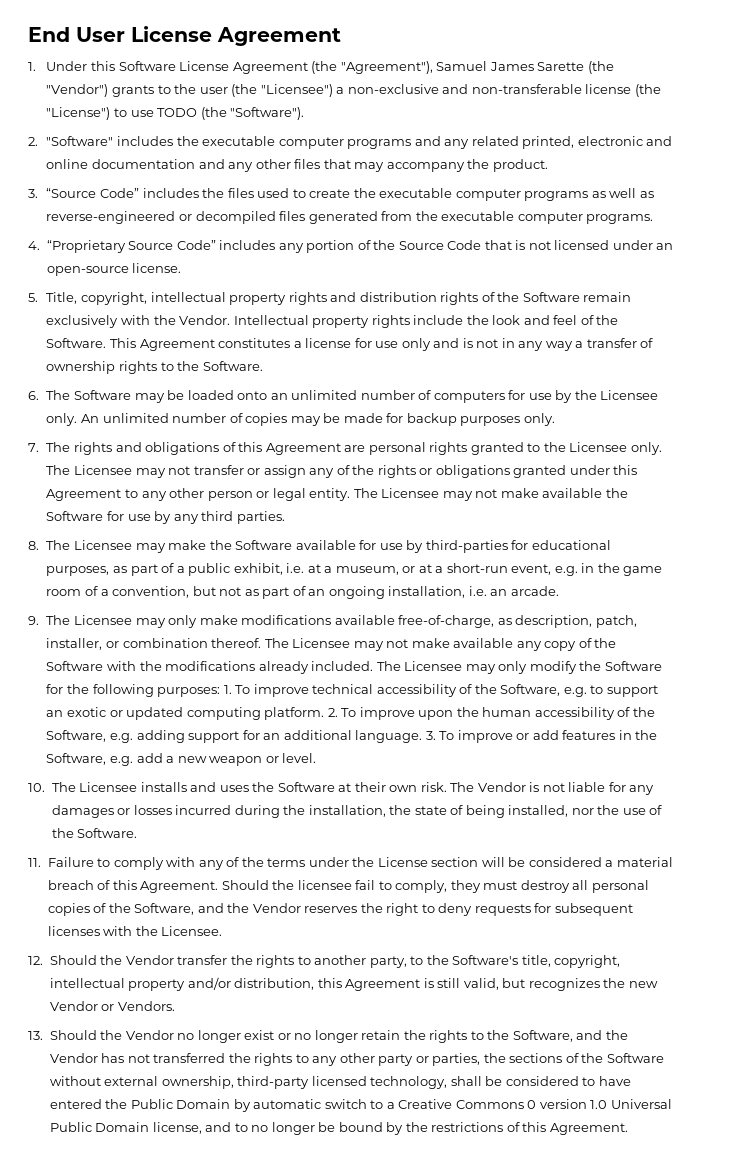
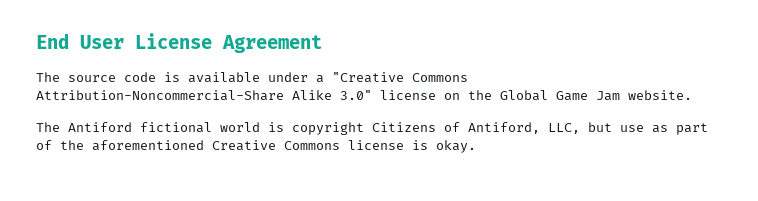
- 1. Under this Software License Agreement (the "Agreement"), Samuel James Sarette (the "Vendor") grants to the user (the "Licensee") a non-exclusive and non-transferable license (the "License") to use TODO (the "Software").
- 2. "Software" includes the executable computer programs and any related printed, electronic and online documentation and any other files that may accompany the product.
- 3. “Source Code” includes the files used to create the executable computer programs as well as reverse-engineered or decompiled files generated from the executable computer programs.
- 4. “Proprietary Source Code” includes any portion of the Source Code that is not licensed under an open-source license.
- 5. Title, copyright, intellectual property rights and distribution rights of the Software remain exclusively with the Vendor. Intellectual property rights include the look and feel of the Software. This Agreement constitutes a license for use only and is not in any way a transfer of ownership rights to the Software.
- 6. The Software may be loaded onto an unlimited number of computers for use by the Licensee only. An unlimited number of copies may be made for backup purposes only.
- 7. The rights and obligations of this Agreement are personal rights granted to the Licensee only. The Licensee may not transfer or assign any of the rights or obligations granted under this Agreement to any other person or legal entity. The Licensee may not make available the Software for use by any third parties.
- 8. The Licensee may make the Software available for use by third-parties for educational purposes, as part of a public exhibit, i.e. at a museum, or at a short-run event, e.g. in the game room of a convention, but not as part of an ongoing installation, i.e. an arcade.
- 9. The Licensee may only make modifications available free-of-charge, as description, patch, installer, or combination thereof. The Licensee may not make available any copy of the Software with the modifications already included. The Licensee may only modify the Software for the following purposes: 1. To improve technical accessibility of the Software, e.g. to support an exotic or updated computing platform. 2. To improve upon the human accessibility of the Software, e.g. adding support for an additional language. 3. To improve or add features in the Software, e.g. add a new weapon or level.
- 10. The Licensee installs and uses the Software at their own risk. The Vendor is not liable for any damages or losses incurred during the installation, the state of being installed, nor the use of the Software.
- 11. Failure to comply with any of the terms under the License section will be considered a material breach of this Agreement. Should the licensee fail to comply, they must destroy all personal copies of the Software, and the Vendor reserves the right to deny requests for subsequent licenses with the Licensee.
- 12. Should the Vendor transfer the rights to another party, to the Software's title, copyright, intellectual property and/or distribution, this Agreement is still valid, but recognizes the new Vendor or Vendors.
- 13. Should the Vendor no longer exist or no longer retain the rights to the Software, and the Vendor has not transferred the rights to any other party or parties, the sections of the Software without external ownership, third-party licensed technology, shall be considered to have entered the Public Domain by automatic switch to a Creative Commons 0 version 1.0 Universal Public Domain license, and to no longer be bound by the restrictions of this Agreement.
+ The source code is available under a "Creative Commons Attribution-Noncommercial-Share Alike 3.0" license on the Global Game Jam website.
+ The Antiford fictional world is copyright Citizens of Antiford, LLC, but use as part of the aforementioned Creative Commons license is okay.

